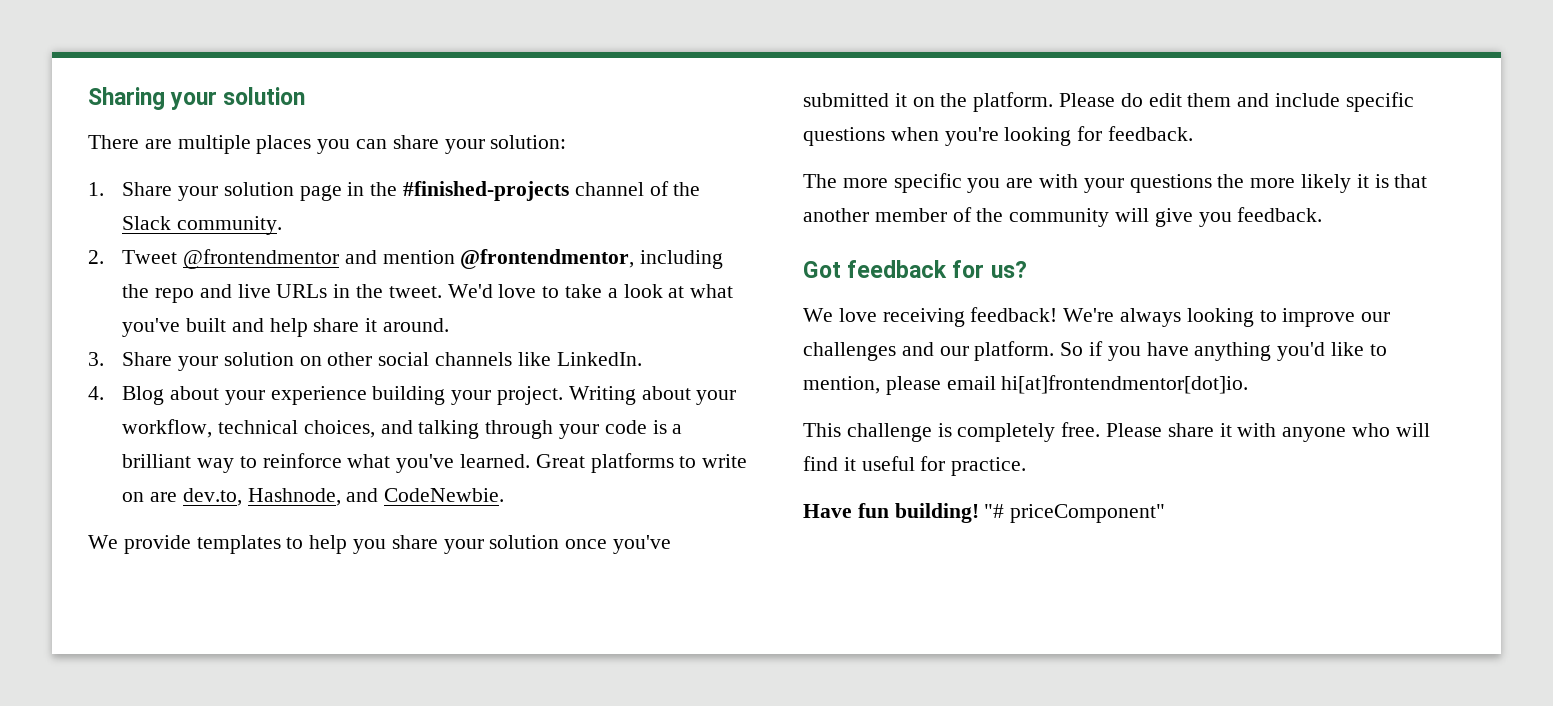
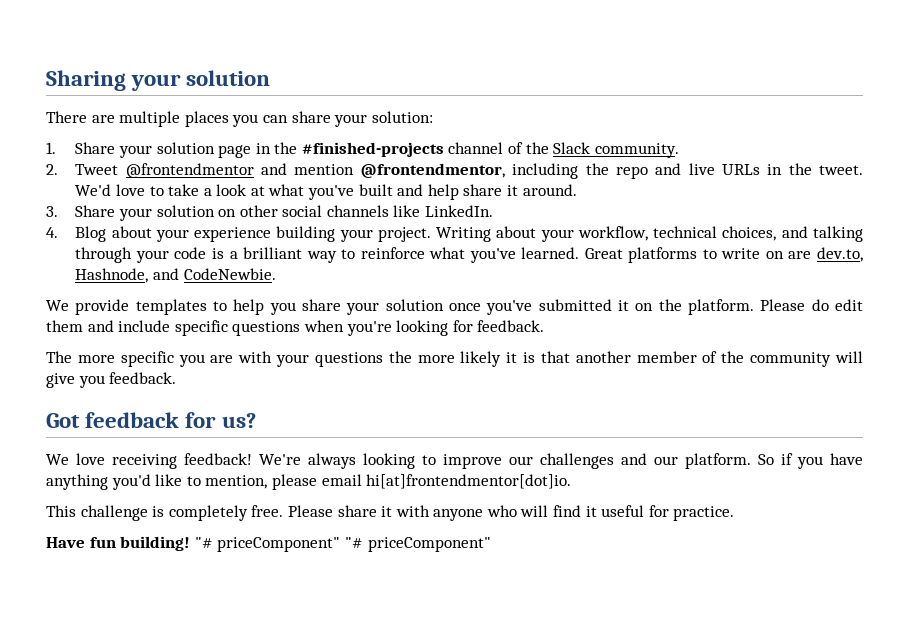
- "# priceComponent"
+ "# priceComponent" "# priceComponent"

